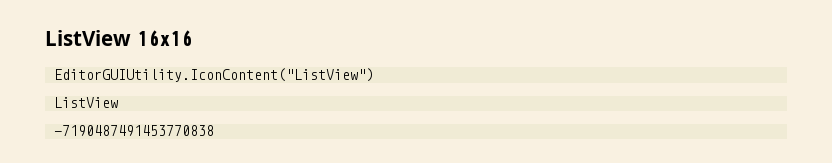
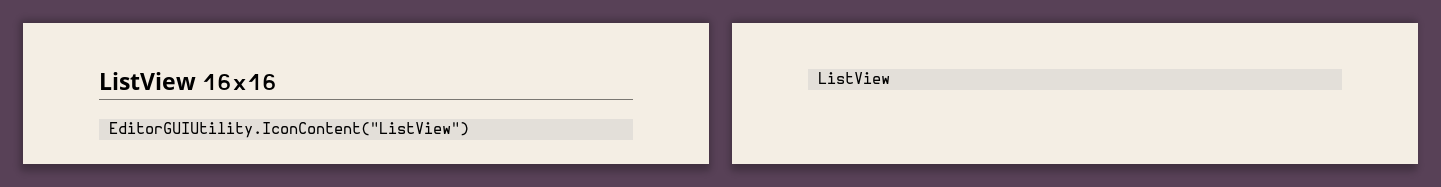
- -7190487491453770838

